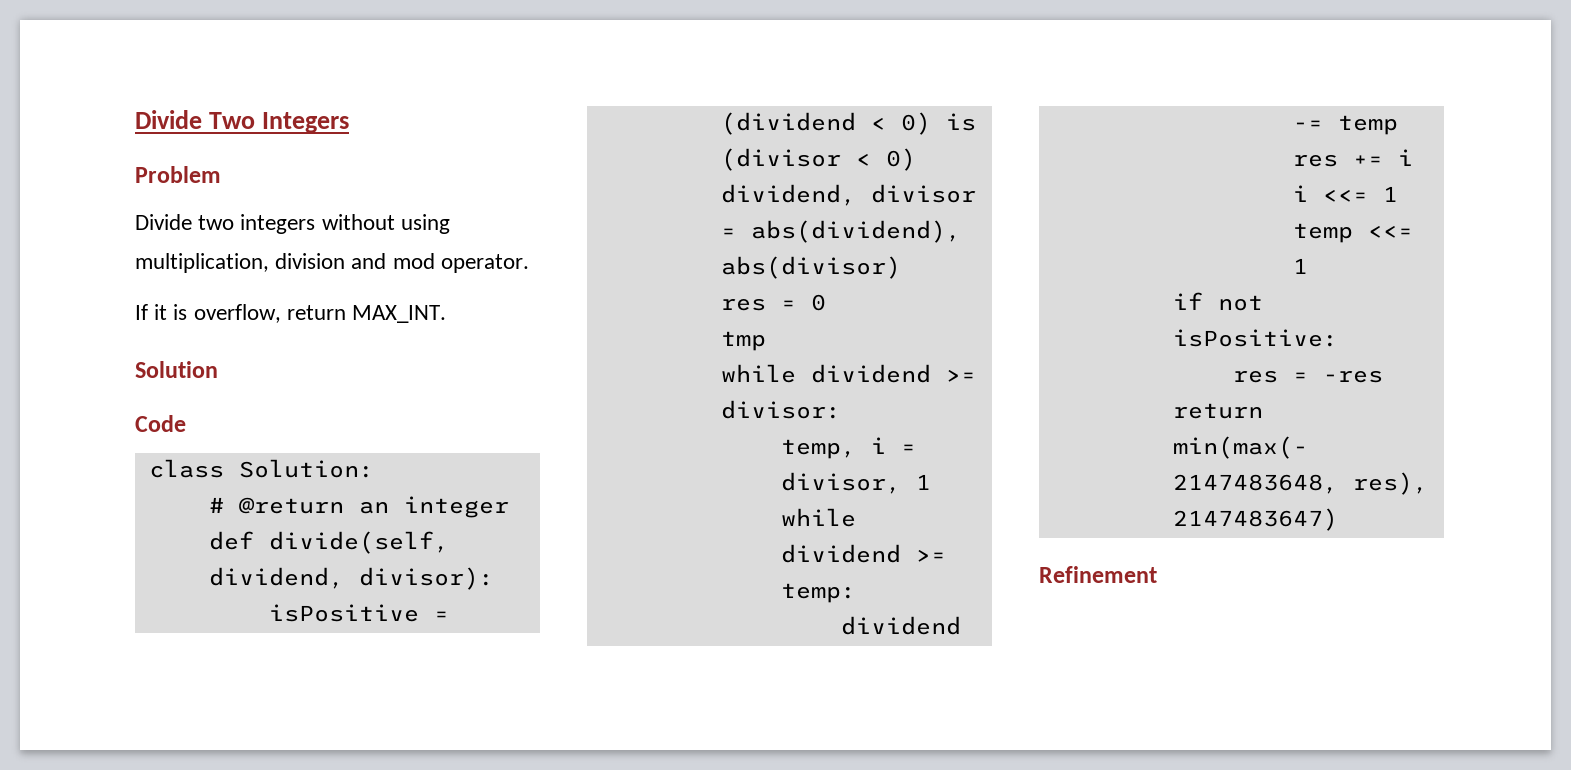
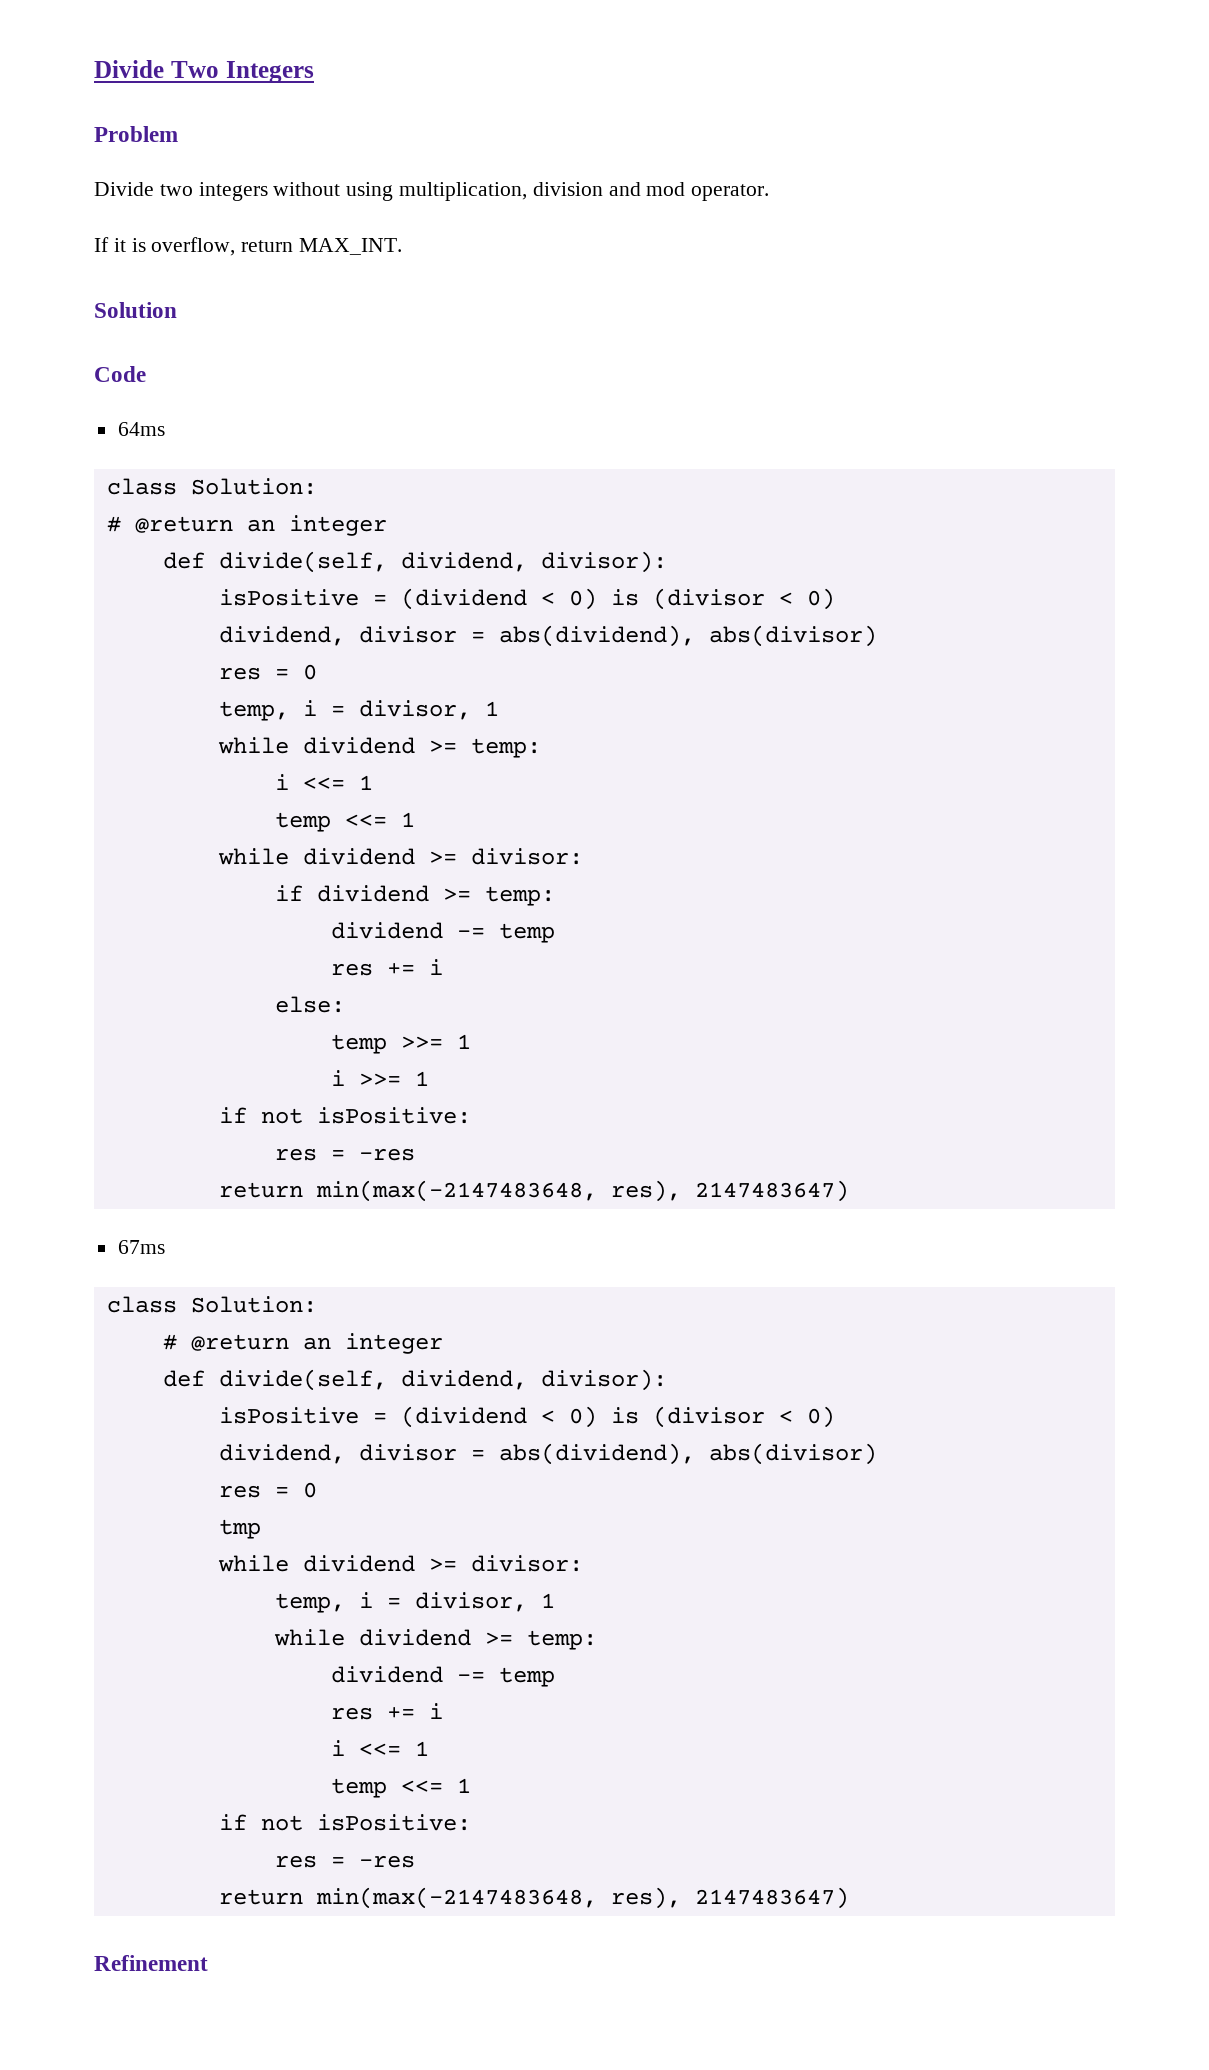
+ 64ms
+ class Solution:
+ # @return an integer
+ def divide(self, dividend, divisor):
+ isPositive = (dividend < 0) is (divisor < 0)
+ dividend, divisor = abs(dividend), abs(divisor)
+ res = 0
+ temp, i = divisor, 1
+ while dividend >= temp:
+ i <<= 1
+ temp <<= 1
+ while dividend >= divisor:
+ if dividend >= temp:
+ dividend -= temp
+ res += i
+ else:
+ temp >>= 1
+ i >>= 1
+ if not isPositive:
+ res = -res
+ return min(max(-2147483648, res), 2147483647)
+ 67ms

